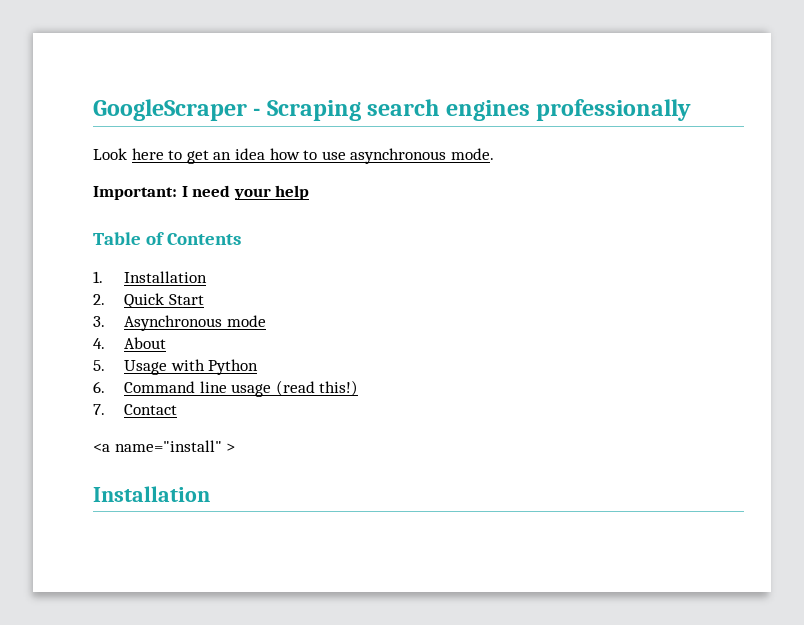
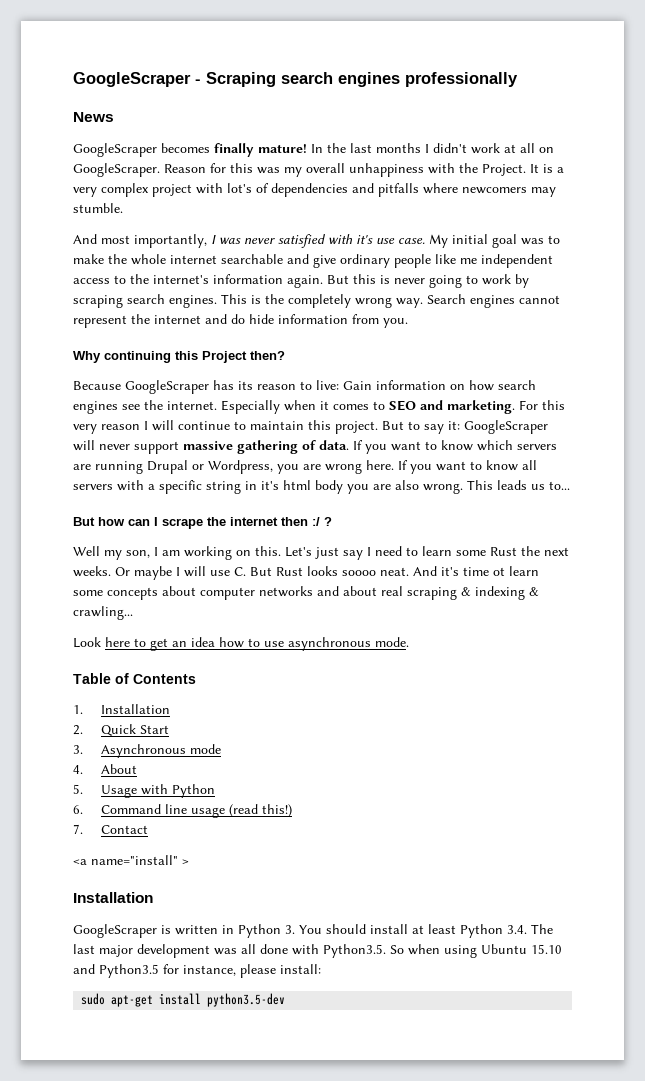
+ News
+ GoogleScraper becomes finally mature! In the last months I didn't work at all on GoogleScraper. Reason for this was my overall unhappiness with the Project. It is a very complex project with lot's of dependencies and pitfalls where newcomers may stumble.
+ And most importantly, I was never satisfied with it's use case. My initial goal was to make the whole internet searchable and give ordinary people like me independent access to the internet's information again. But this is never going to work by scraping search engines. This is the completely wrong way. Search engines cannot represent the internet and do hide information from you.
+ Why continuing this Project then?
+ Because GoogleScraper has its reason to live: Gain information on how search engines see the internet. Especially when it comes to SEO and marketing. For this very reason I will continue to maintain this project. But to say it: GoogleScraper will never support massive gathering of data. If you want to know which servers are running Drupal or Wordpress, you are wrong here. If you want to know all servers with a specific string in it's html body you are also wrong. This leads us to...
+ But how can I scrape the internet then :/ ?
+ Well my son, I am working on this. Let's just say I need to learn some Rust the next weeks. Or maybe I will use C. But Rust looks soooo neat. And it's time ot learn some concepts about computer networks and about real scraping & indexing & crawling...
- Important: I need your help
+ GoogleScraper is written in Python 3. You should install at least Python 3.4. The last major development was all done with Python3.5. So when using Ubuntu 15.10 and Python3.5 for instance, please install:
+ sudo apt-get install python3.5-dev

